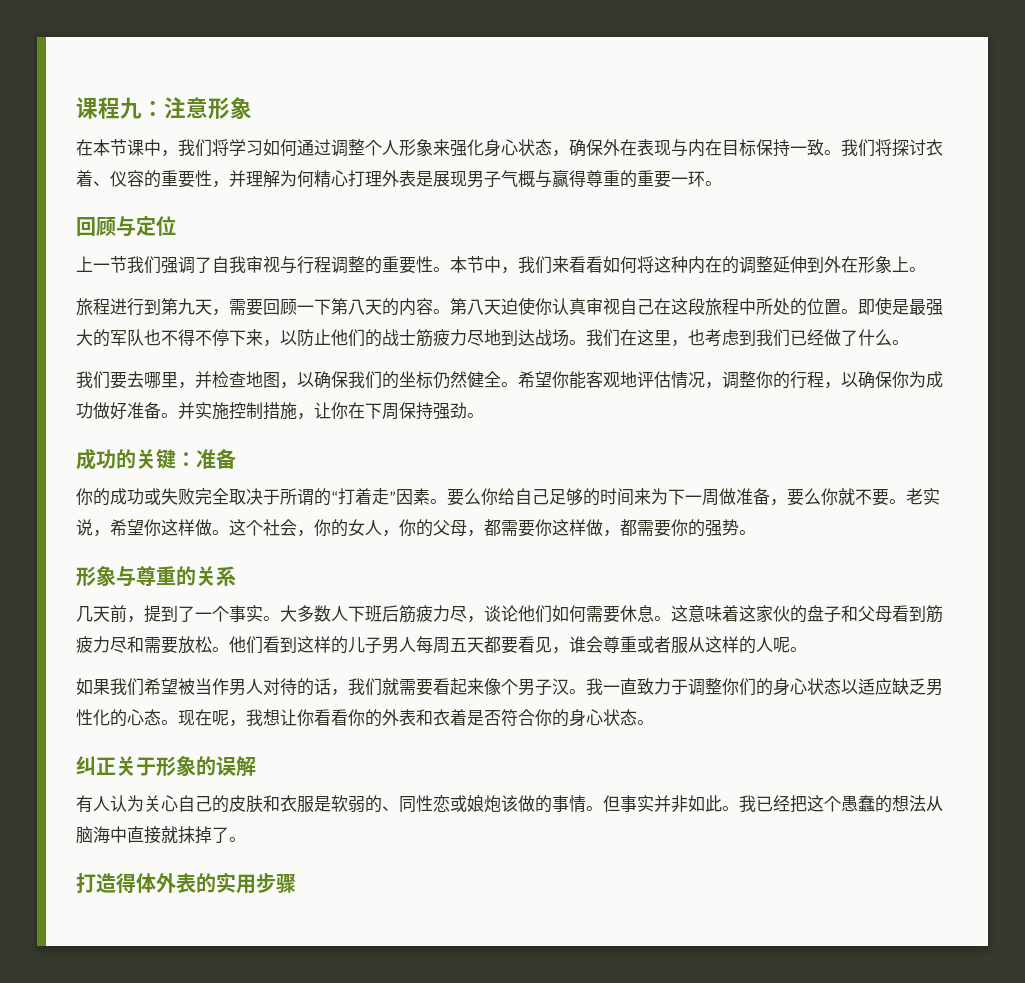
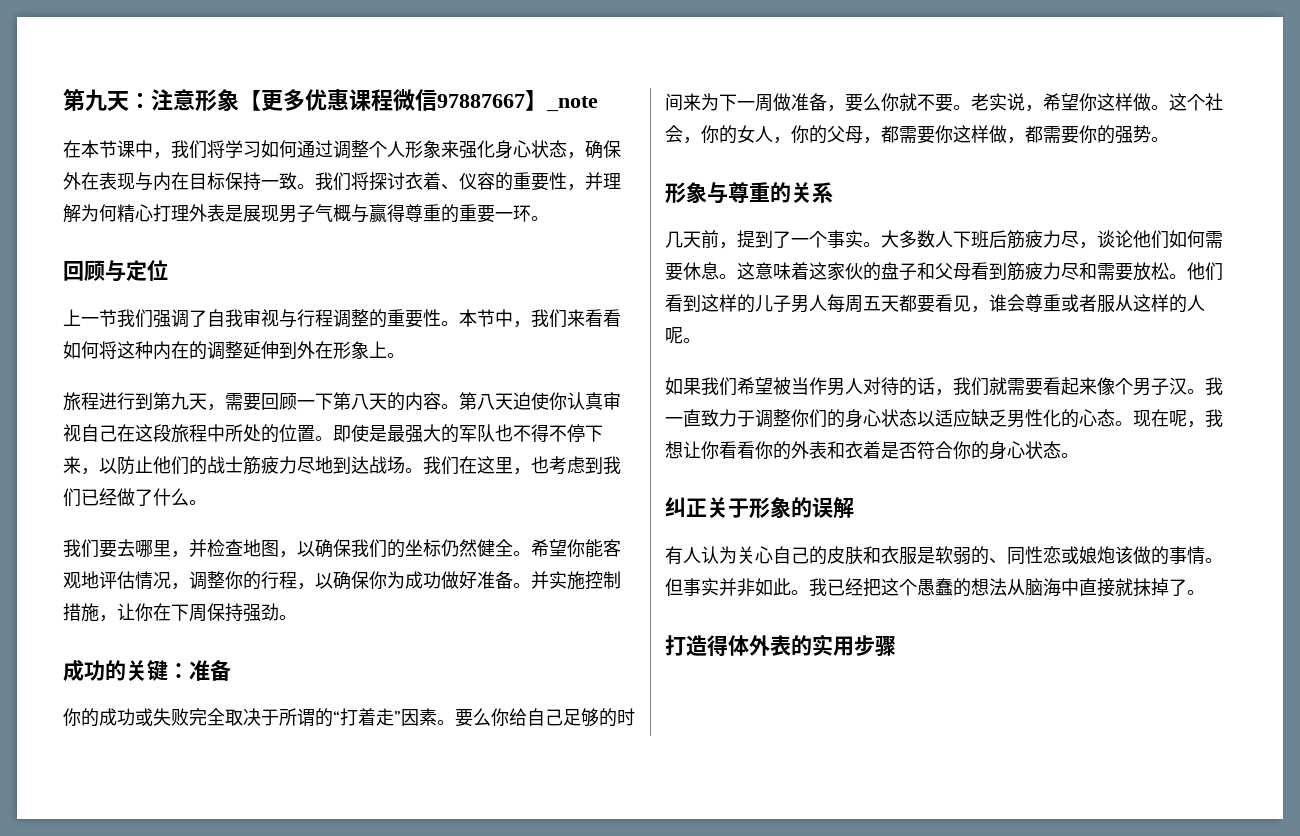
- 课程九：注意形象
+ 第九天：注意形象【更多优惠课程微信97887667】_note

